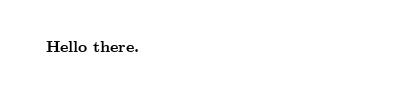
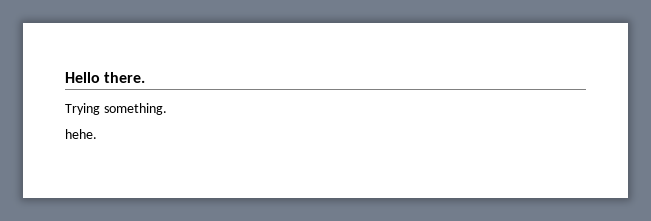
+ Trying something.
+ hehe.

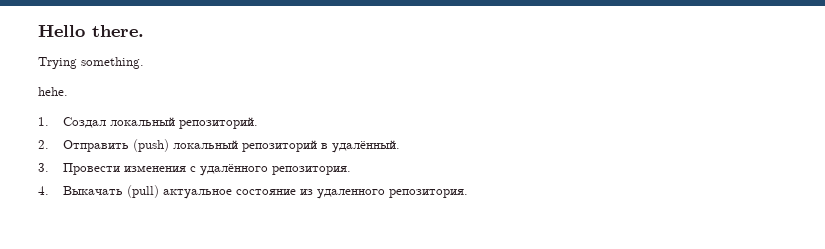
+ 1. Создал локальный репозиторий.
+ 2. Отправить (push) локальный репозиторий в удалённый.
+ 3. Провести изменения с удалённого репозитория.
+ 4. Выкачать (pull) актуальное состояние из удаленного репозитория.

